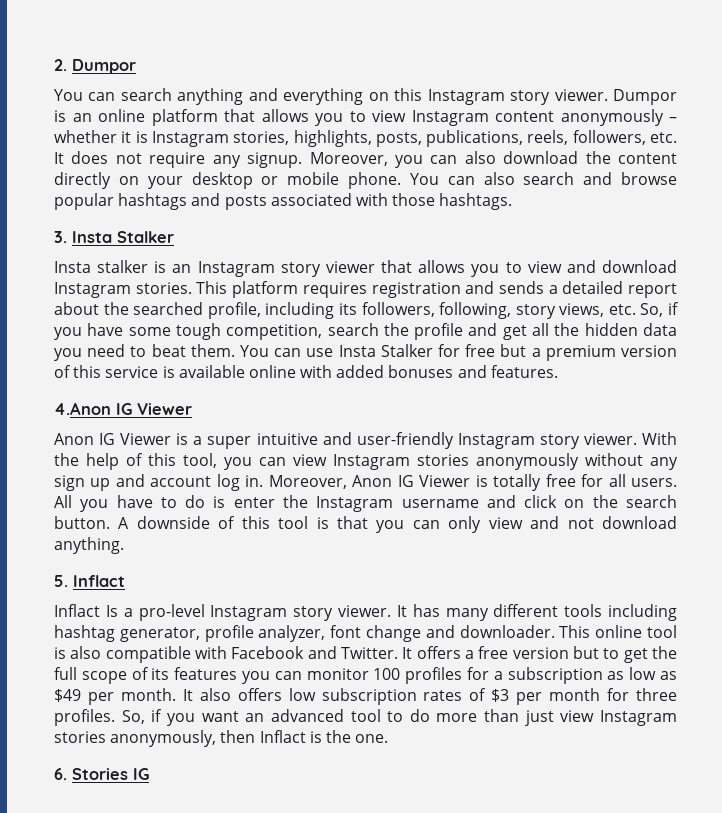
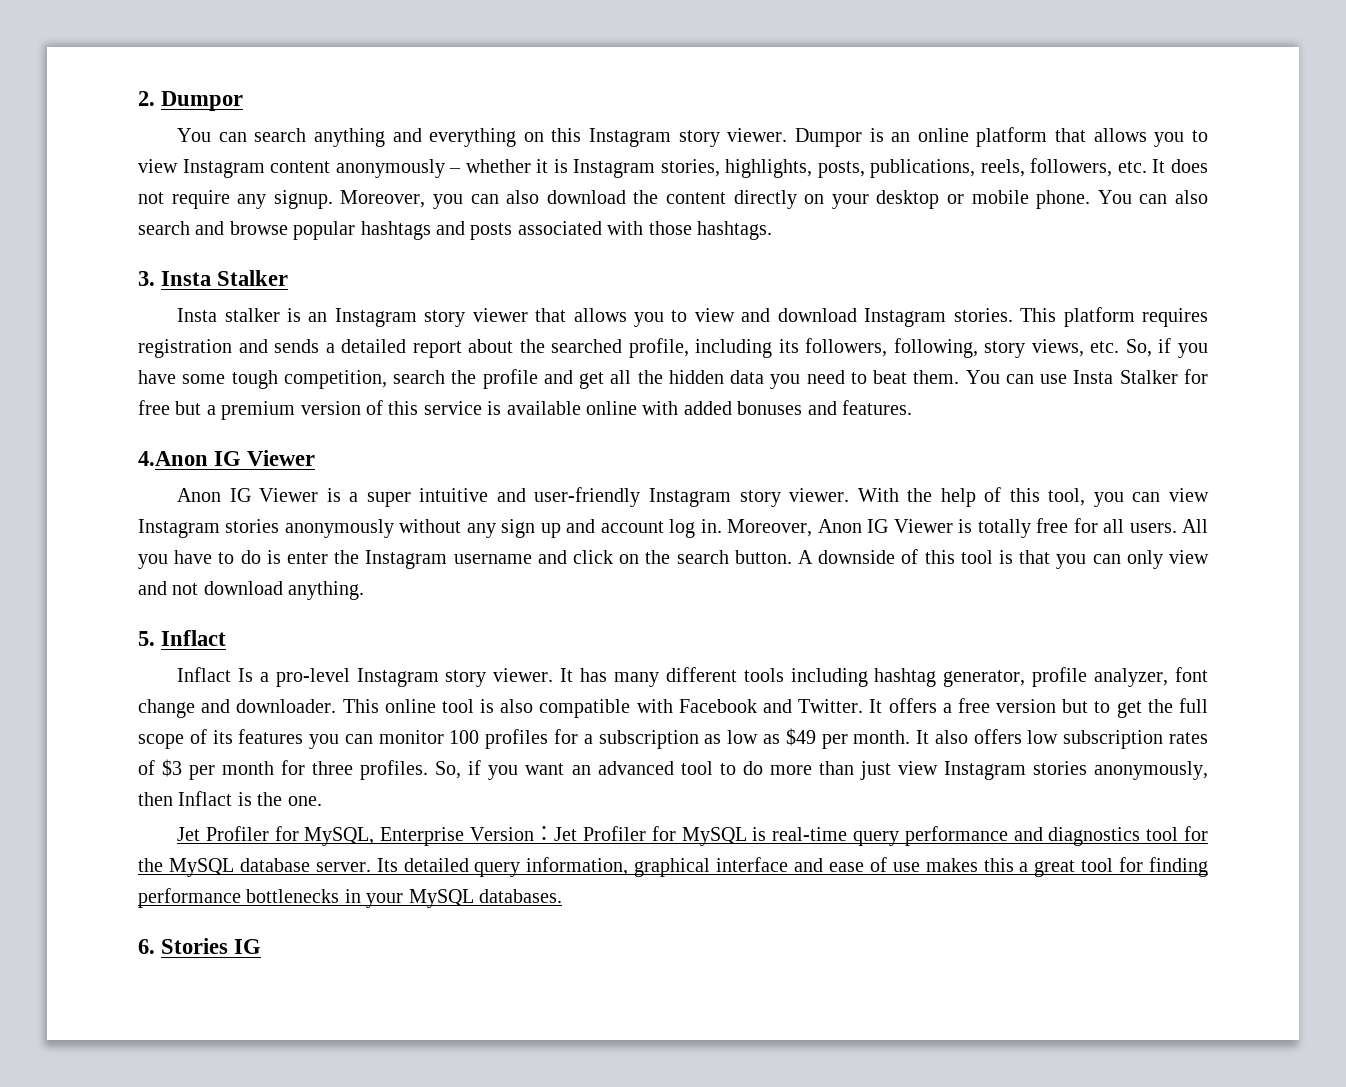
+ Jet Profiler for MySQL, Enterprise Version：Jet Profiler for MySQL is real-time query performance and diagnostics tool for the MySQL database server. Its detailed query information, graphical interface and ease of use makes this a great tool for finding performance bottlenecks in your MySQL databases.

